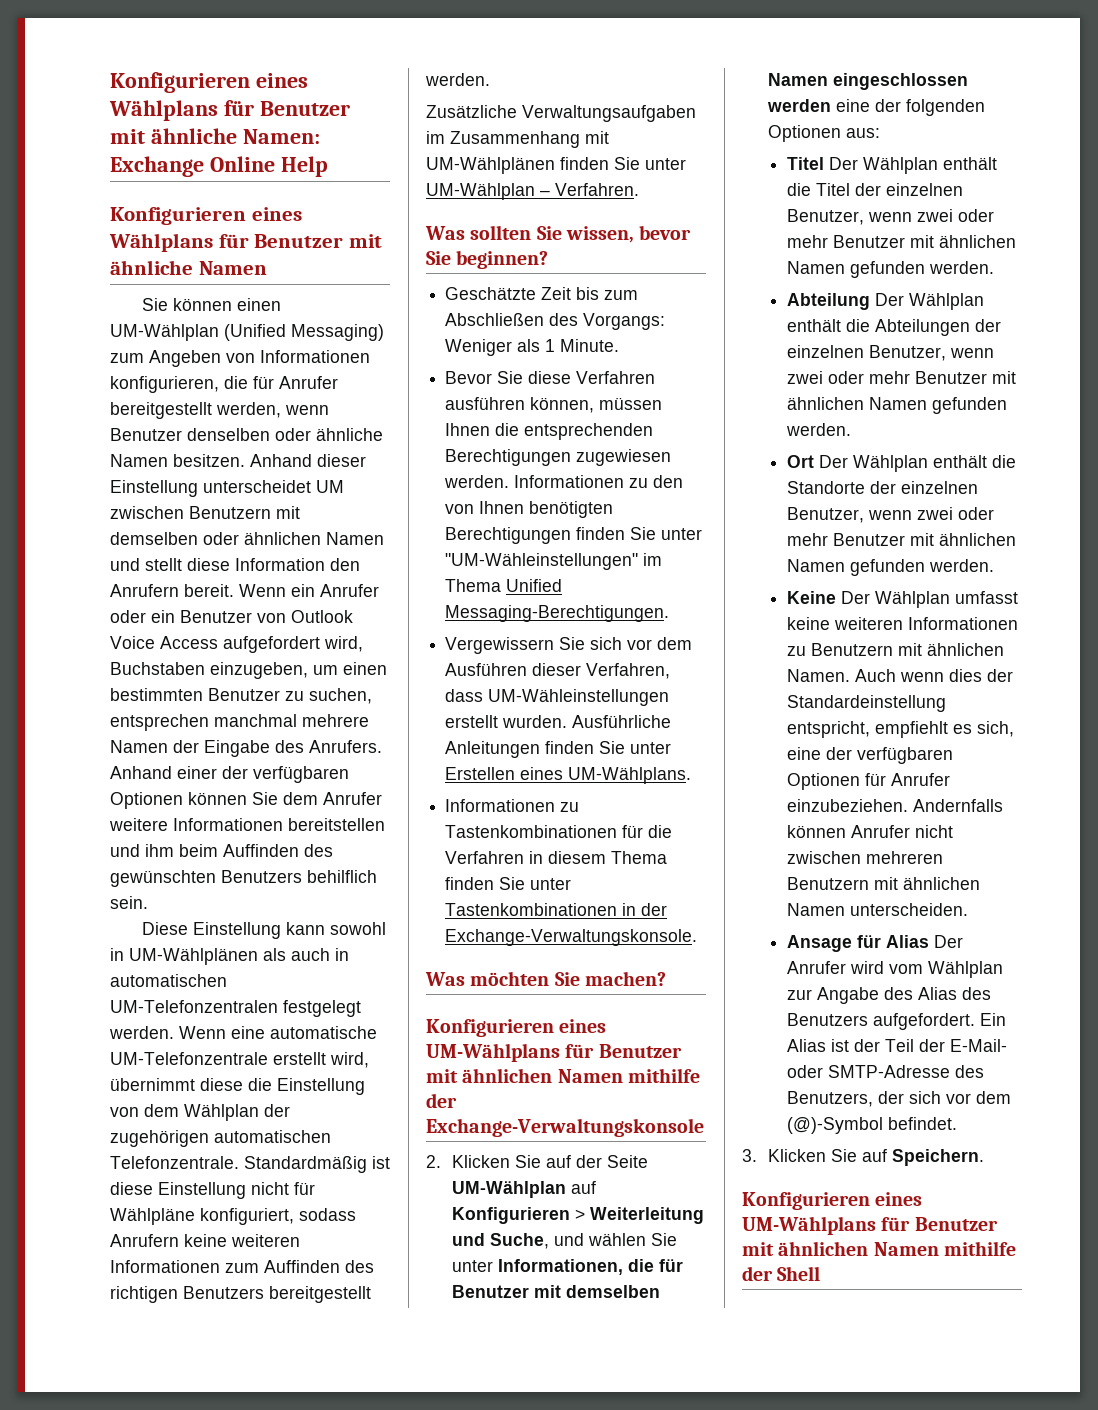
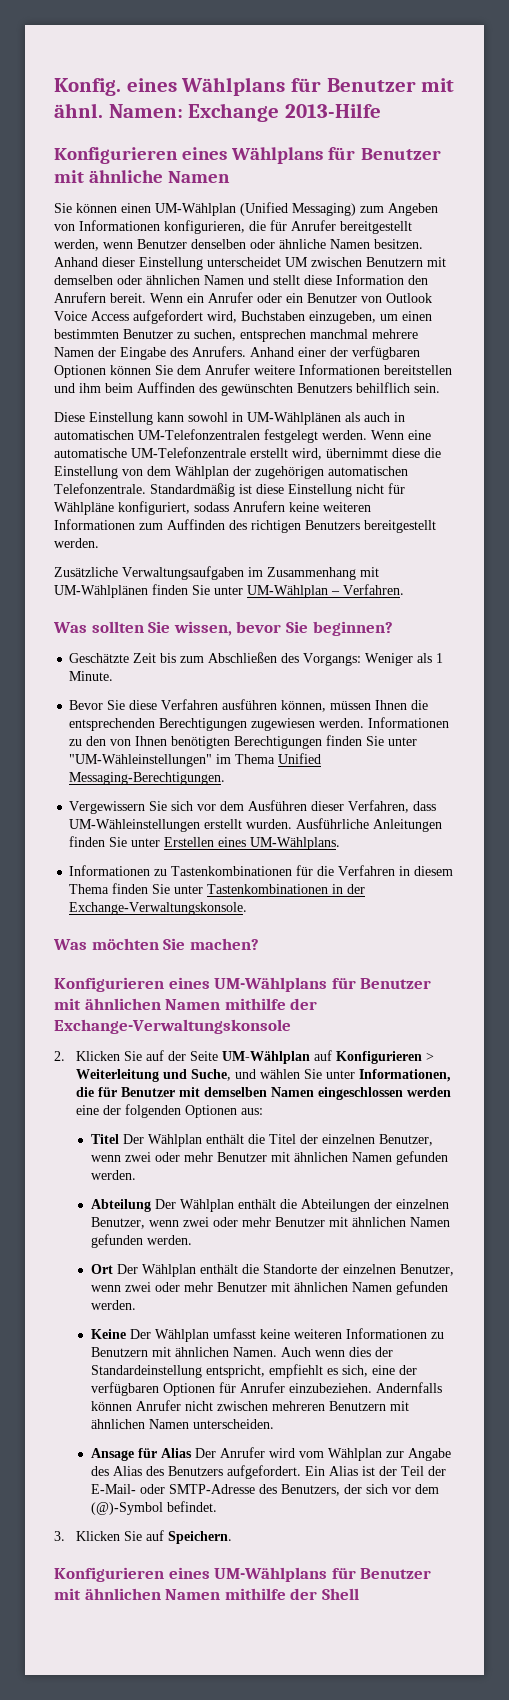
- Konfigurieren eines Wählplans für Benutzer mit ähnliche Namen: Exchange Online Help
+ Konfig. eines Wählplans für Benutzer mit ähnl. Namen: Exchange 2013-Hilfe

